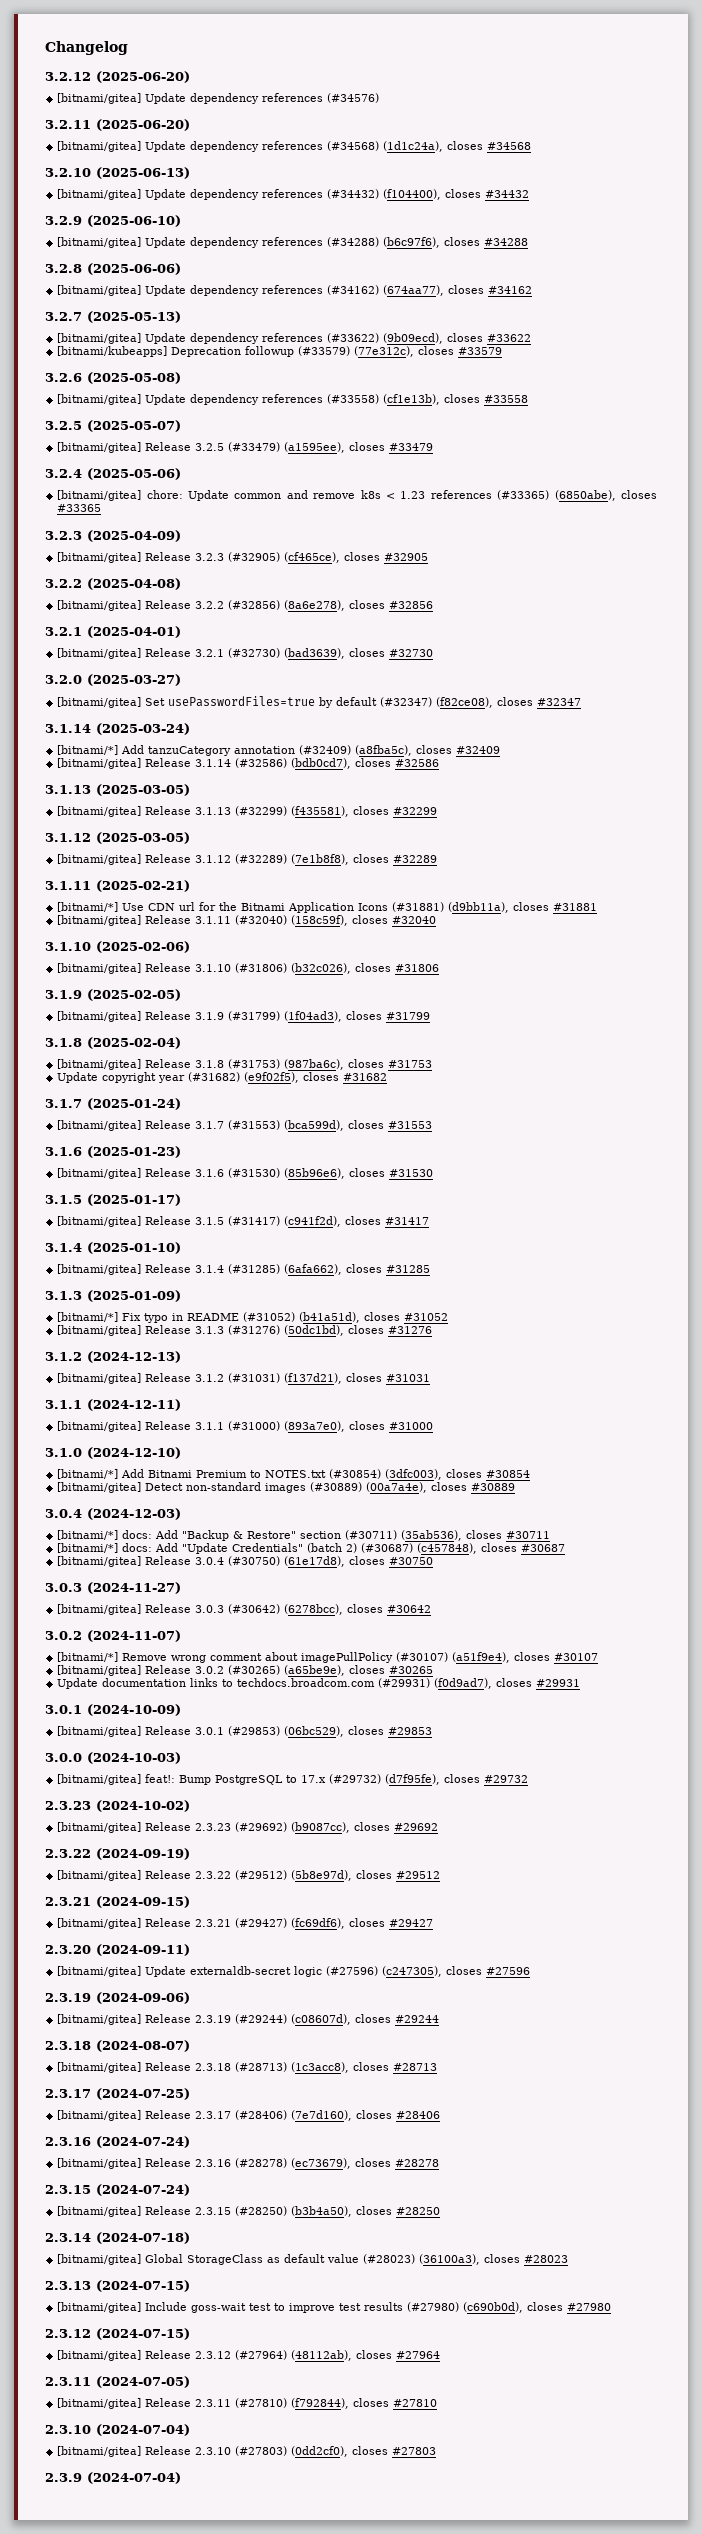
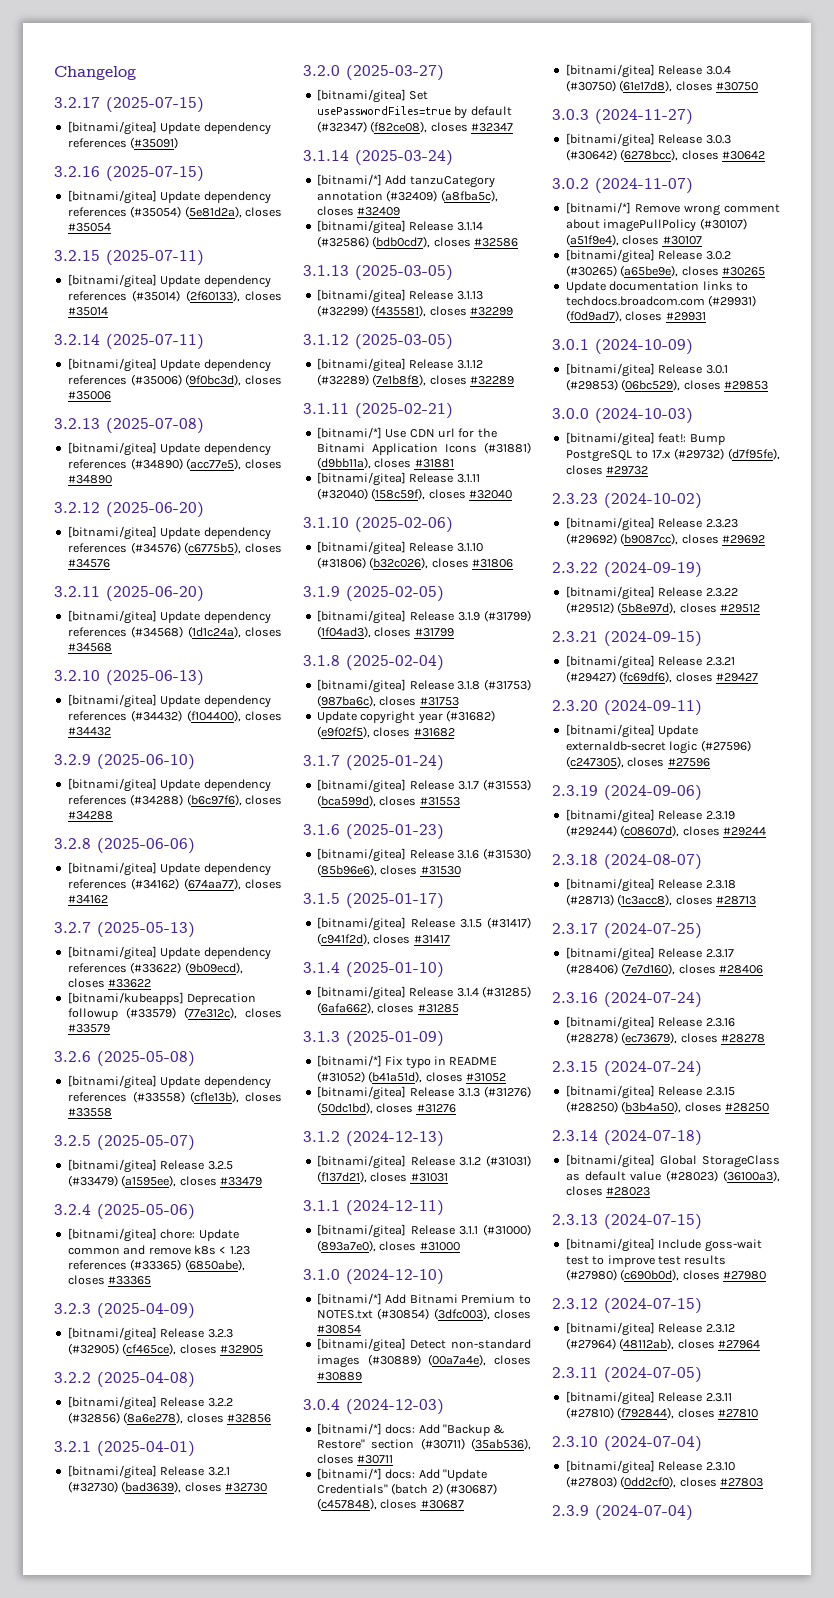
+ 3.2.17 (2025-07-15)
+ [bitnami/gitea] Update dependency references (#35091)
+ 3.2.16 (2025-07-15)
+ [bitnami/gitea] Update dependency references (#35054) (5e81d2a), closes #35054
+ 3.2.15 (2025-07-11)
+ [bitnami/gitea] Update dependency references (#35014) (2f60133), closes #35014
+ 3.2.14 (2025-07-11)
+ [bitnami/gitea] Update dependency references (#35006) (9f0bc3d), closes #35006
+ 3.2.13 (2025-07-08)
+ [bitnami/gitea] Update dependency references (#34890) (acc77e5), closes #34890
- [bitnami/gitea] Update dependency references (#34576)
+ [bitnami/gitea] Update dependency references (#34576) (c6775b5), closes #34576

